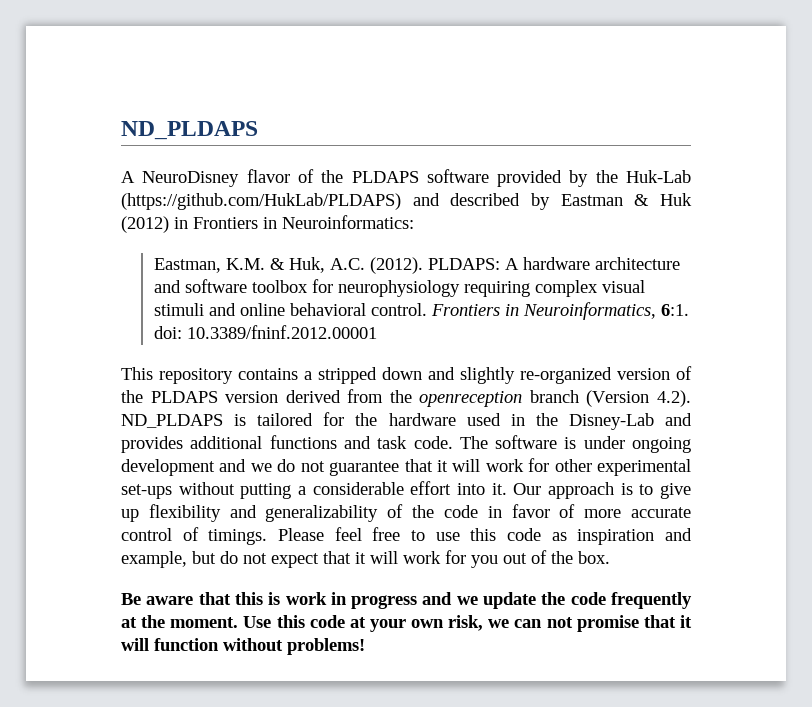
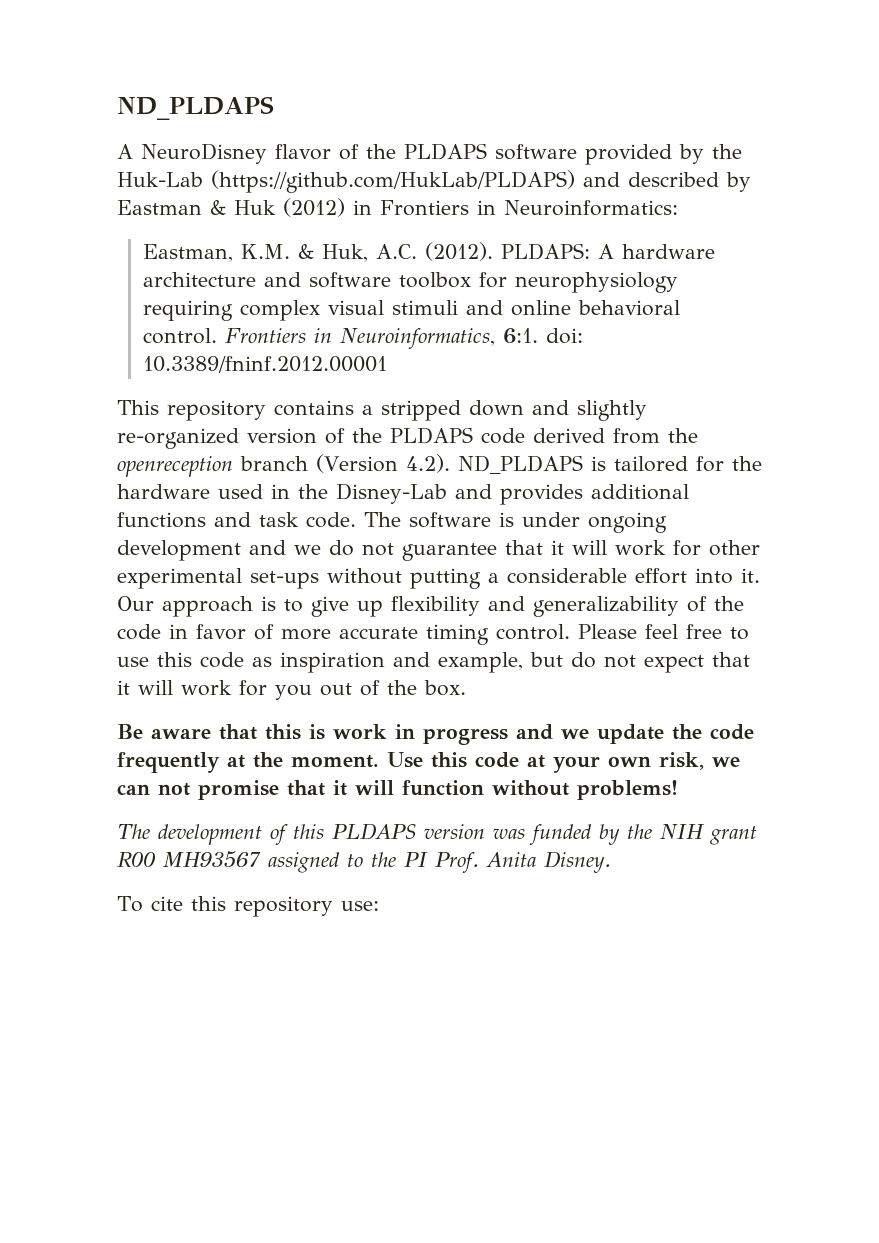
- This repository contains a stripped down and slightly re-organized version of the PLDAPS version derived from the openreception branch (Version 4.2). ND_PLDAPS is tailored for the hardware used in the Disney-Lab and provides additional functions and task code.
+ This repository contains a stripped down and slightly re-organized version of the PLDAPS code derived from the openreception branch (Version 4.2). ND_PLDAPS is tailored for the hardware used in the Disney-Lab and provides additional functions and task code.
- Our approach is to give up flexibility and generalizability of the code in favor of more accurate control of timings.
+ Our approach is to give up flexibility and generalizability of the code in favor of more accurate timing control.
+ The development of this PLDAPS version was funded by the NIH grant R00 MH93567 assigned to the PI Prof. Anita Disney.
+ To cite this repository use:

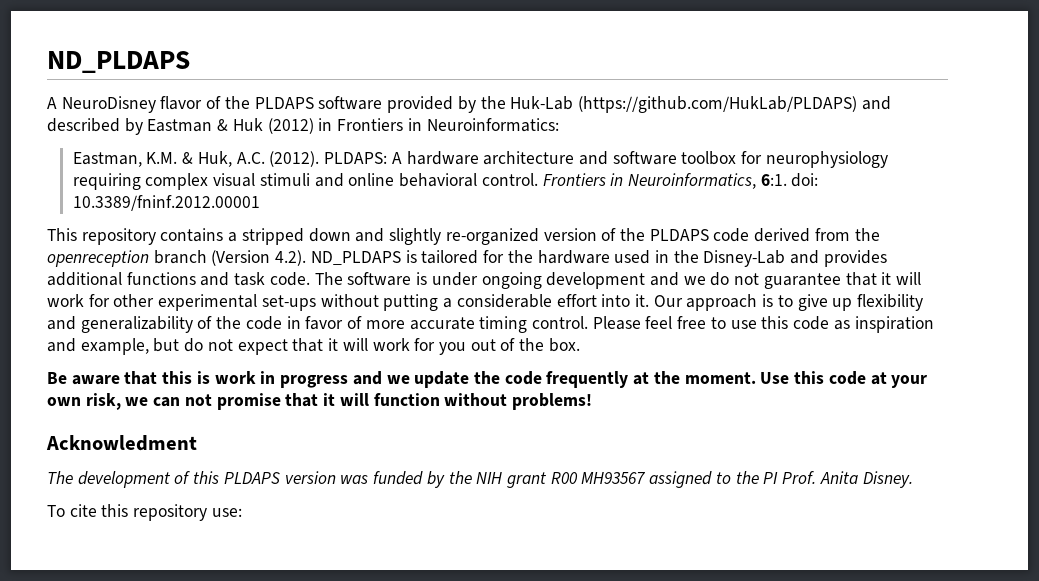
+ Acknowledment

